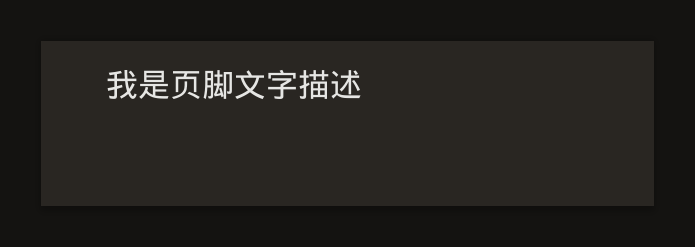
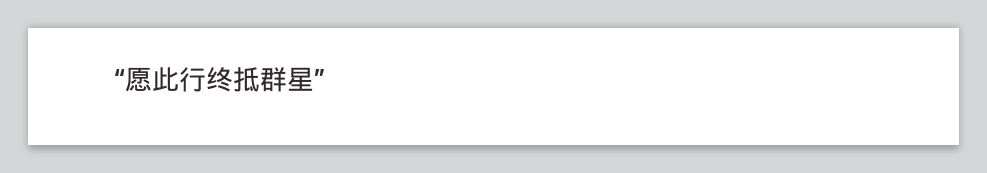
- 我是页脚文字描述
+ “愿此行终抵群星”

